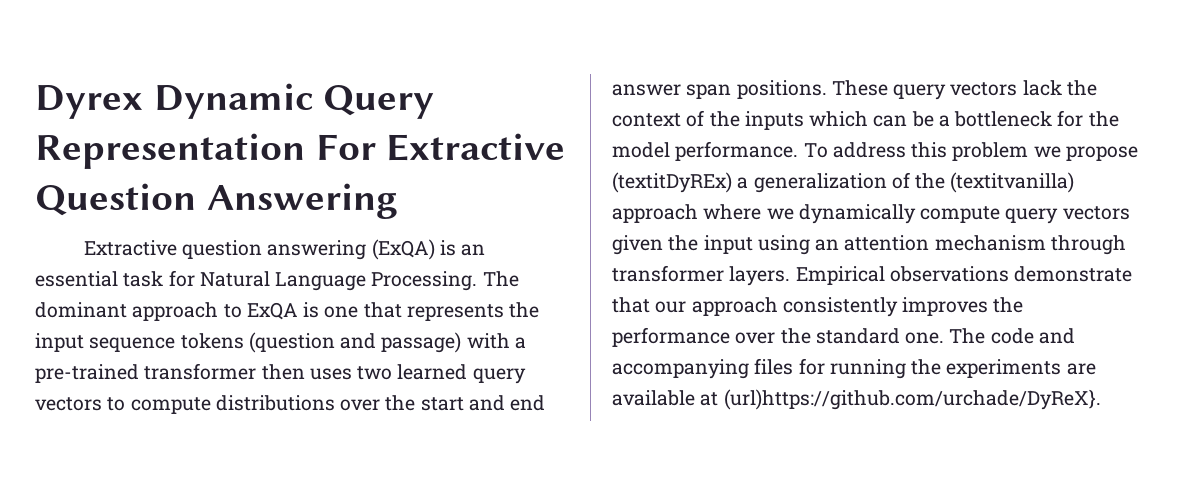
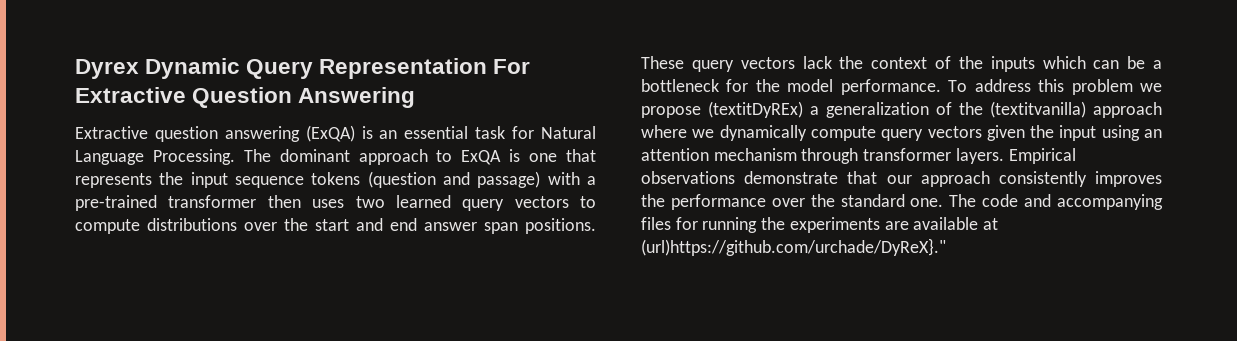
- The code and accompanying files for running the experiments are available at (url)https://github.com/urchade/DyReX}.
+ The code and accompanying files for running the experiments are available at (url)https://github.com/urchade/DyReX}."

